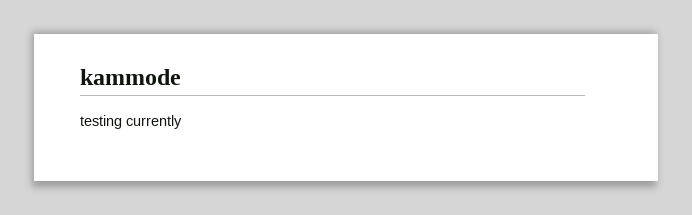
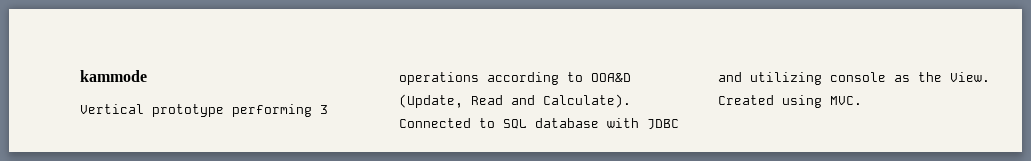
- testing currently
+ Vertical prototype performing 3 operations according to OOA&D (Update, Read and Calculate). Connected to SQL database with JDBC and utilizing console as the View. Created using MVC.

